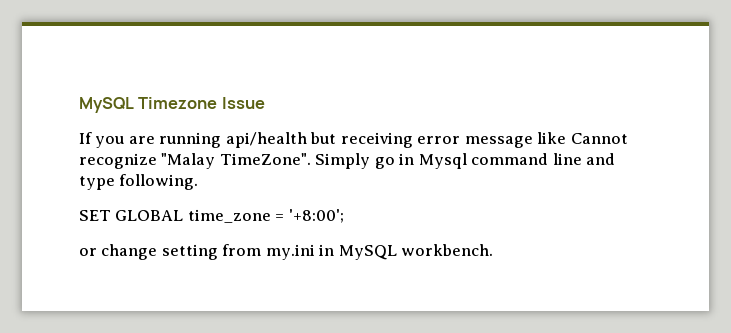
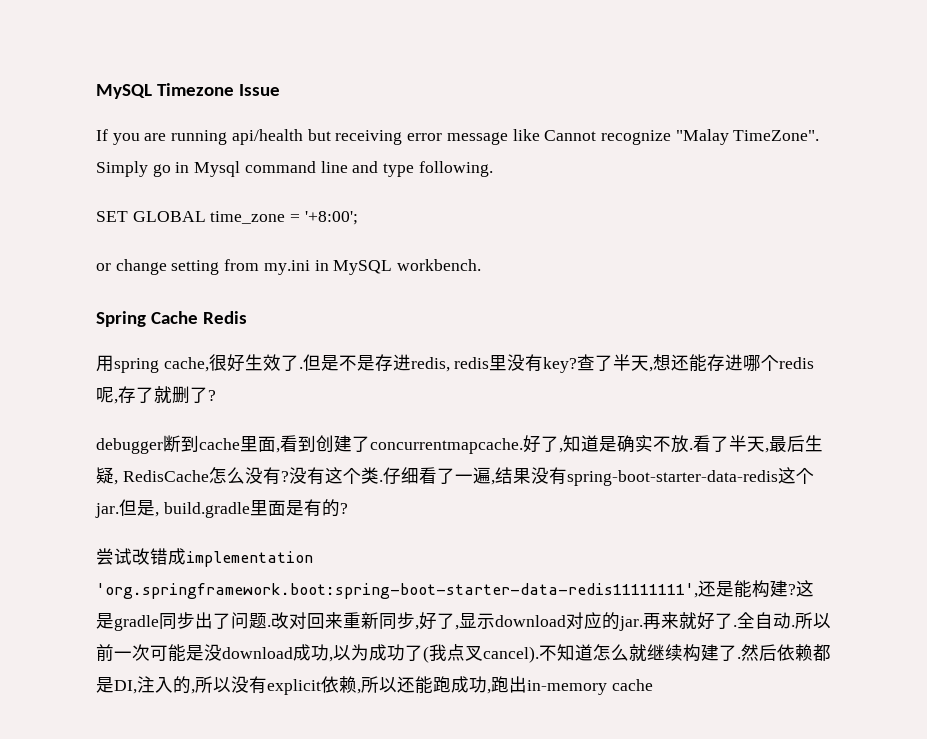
+ Spring Cache Redis
+ 用spring cache,很好生效了.但是不是存进redis, redis里没有key?查了半天,想还能存进哪个redis呢,存了就删了?
+ debugger断到cache里面,看到创建了concurrentmapcache.好了,知道是确实不放.看了半天,最后生疑, RedisCache怎么没有?没有这个类.仔细看了一遍,结果没有spring-boot-starter-data-redis这个jar.但是, build.gradle里面是有的?
+ 尝试改错成implementation 'org.springframework.boot:spring-boot-starter-data-redis11111111',还是能构建?这是gradle同步出了问题.改对回来重新同步,好了,显示download对应的jar.再来就好了.全自动.所以前一次可能是没download成功,以为成功了(我点叉cancel).不知道怎么就继续构建了.然后依赖都是DI,注入的,所以没有explicit依赖,所以还能跑成功,跑出in-memory cache

